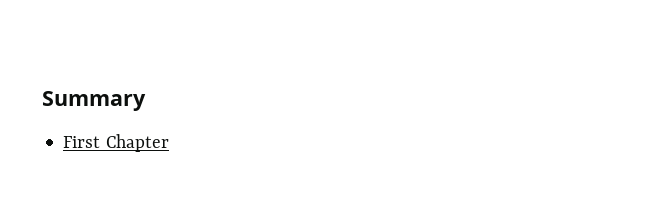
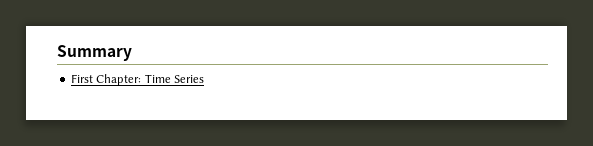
- First Chapter
+ First Chapter: Time Series

